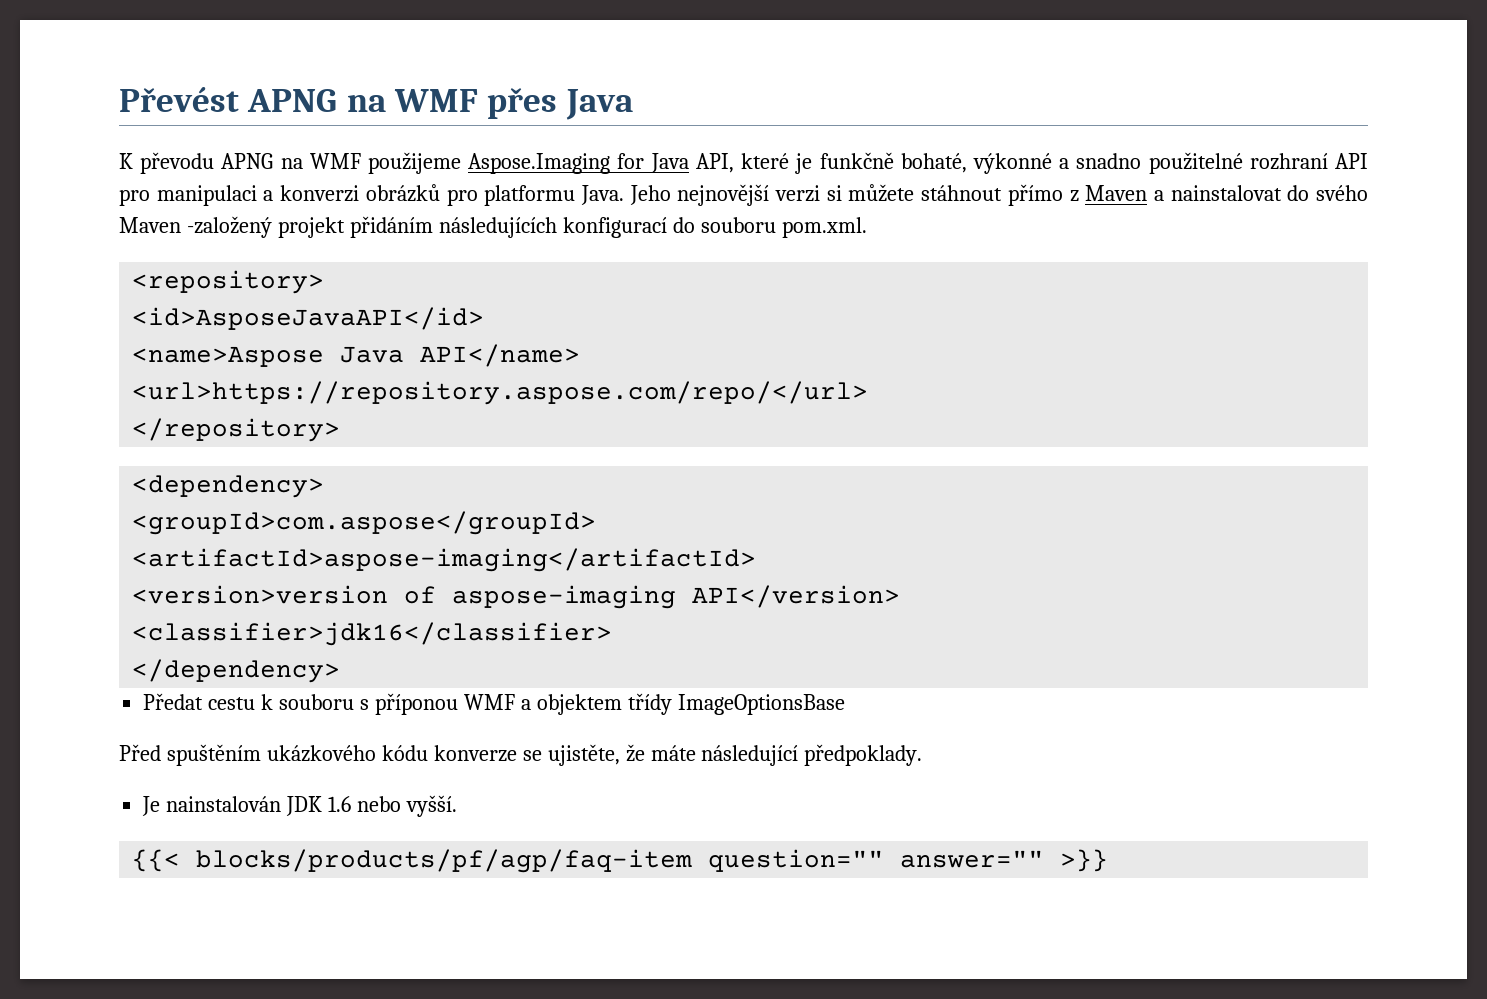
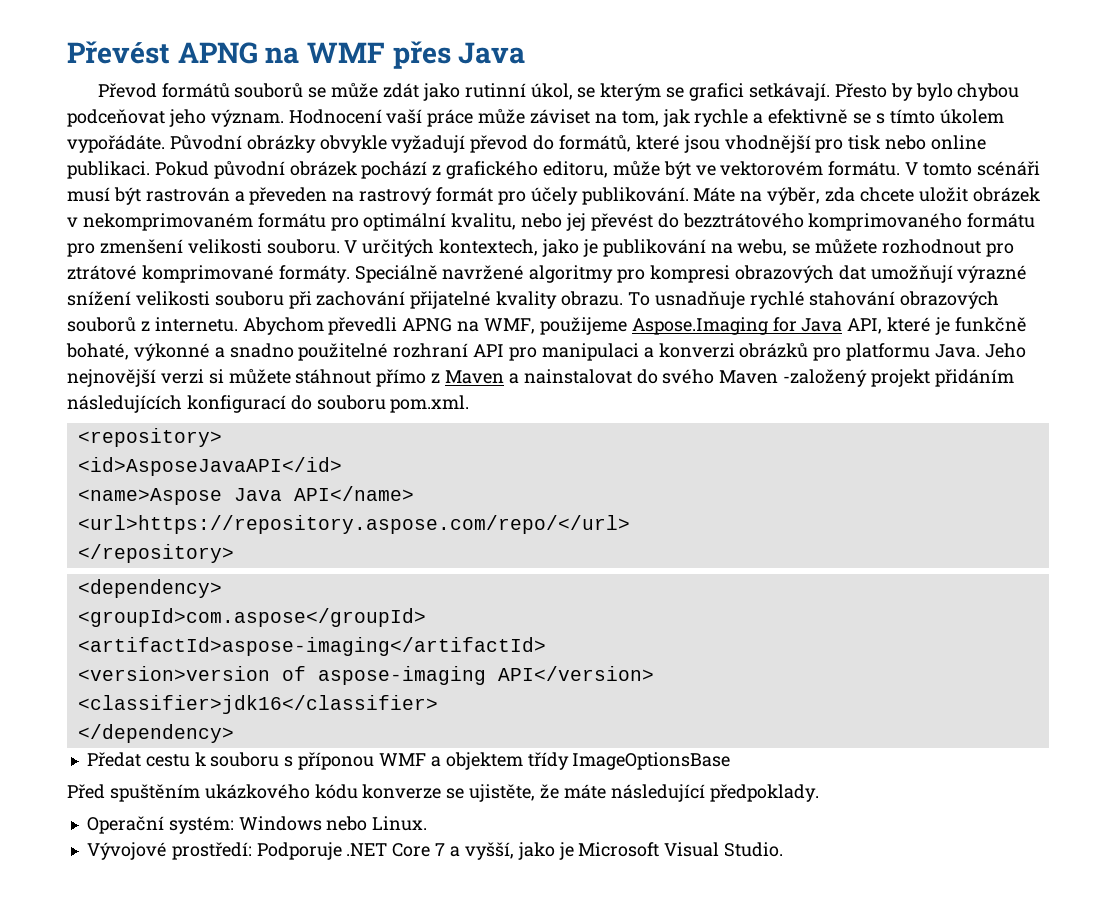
- K převodu APNG na WMF použijeme Aspose.Imaging for Java API, které je funkčně bohaté, výkonné a snadno použitelné rozhraní API pro manipulaci a konverzi obrázků pro platformu Java.
+ Převod formátů souborů se může zdát jako rutinní úkol, se kterým se grafici setkávají. Přesto by bylo chybou podceňovat jeho význam. Hodnocení vaší práce může záviset na tom, jak rychle a efektivně se s tímto úkolem vypořádáte. Původní obrázky obvykle vyžadují převod do formátů, které jsou vhodnější pro tisk nebo online publikaci. Pokud původní obrázek pochází z grafického editoru, může být ve vektorovém formátu. V tomto scénáři musí být rastrován a převeden na rastrový formát pro účely publikování. Máte na výběr, zda chcete uložit obrázek v nekomprimovaném formátu pro optimální kvalitu, nebo jej převést do bezztrátového komprimovaného formátu pro zmenšení velikosti souboru. V určitých kontextech, jako je publikování na webu, se můžete rozhodnout pro ztrátové komprimované formáty. Speciálně navržené algoritmy pro kompresi obrazových dat umožňují výrazné snížení velikosti souboru při zachování přijatelné kvality obrazu. To usnadňuje rychlé stahování obrazových souborů z internetu. Abychom převedli APNG na WMF, použijeme Aspose.Imaging for Java API, které je funkčně bohaté, výkonné a snadno použitelné rozhraní API pro manipulaci a konverzi obrázků pro platformu Java.
- Je nainstalován JDK 1.6 nebo vyšší.
- {{< blocks/products/pf/agp/faq-item question="" answer="" >}}
+ Operační systém: Windows nebo Linux.
+ Vývojové prostředí: Podporuje .NET Core 7 a vyšší, jako je Microsoft Visual Studio.

